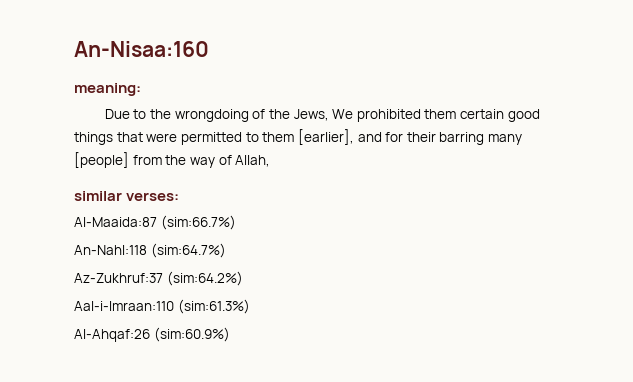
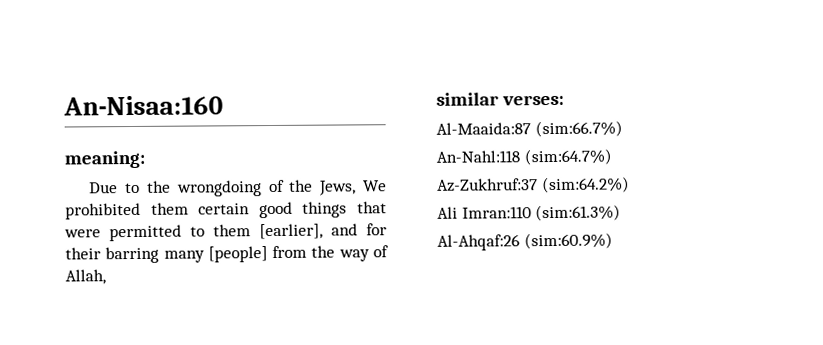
- Aal-i-Imraan:110 (sim:61.3%)
+ Ali Imran:110 (sim:61.3%)

